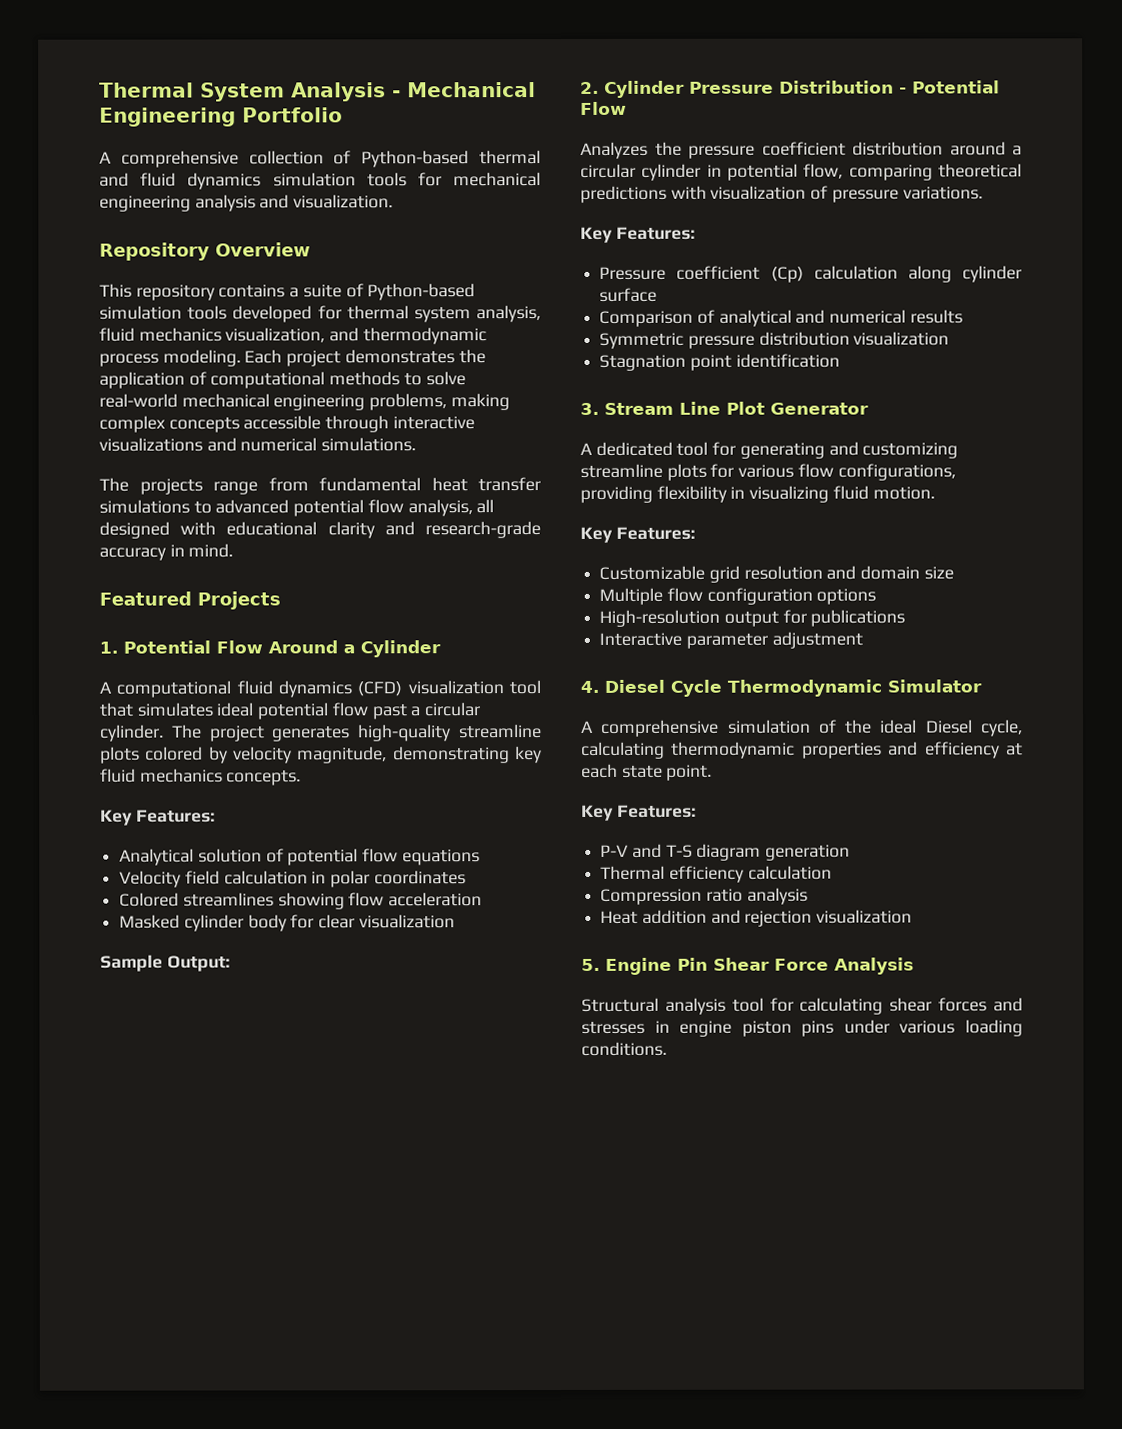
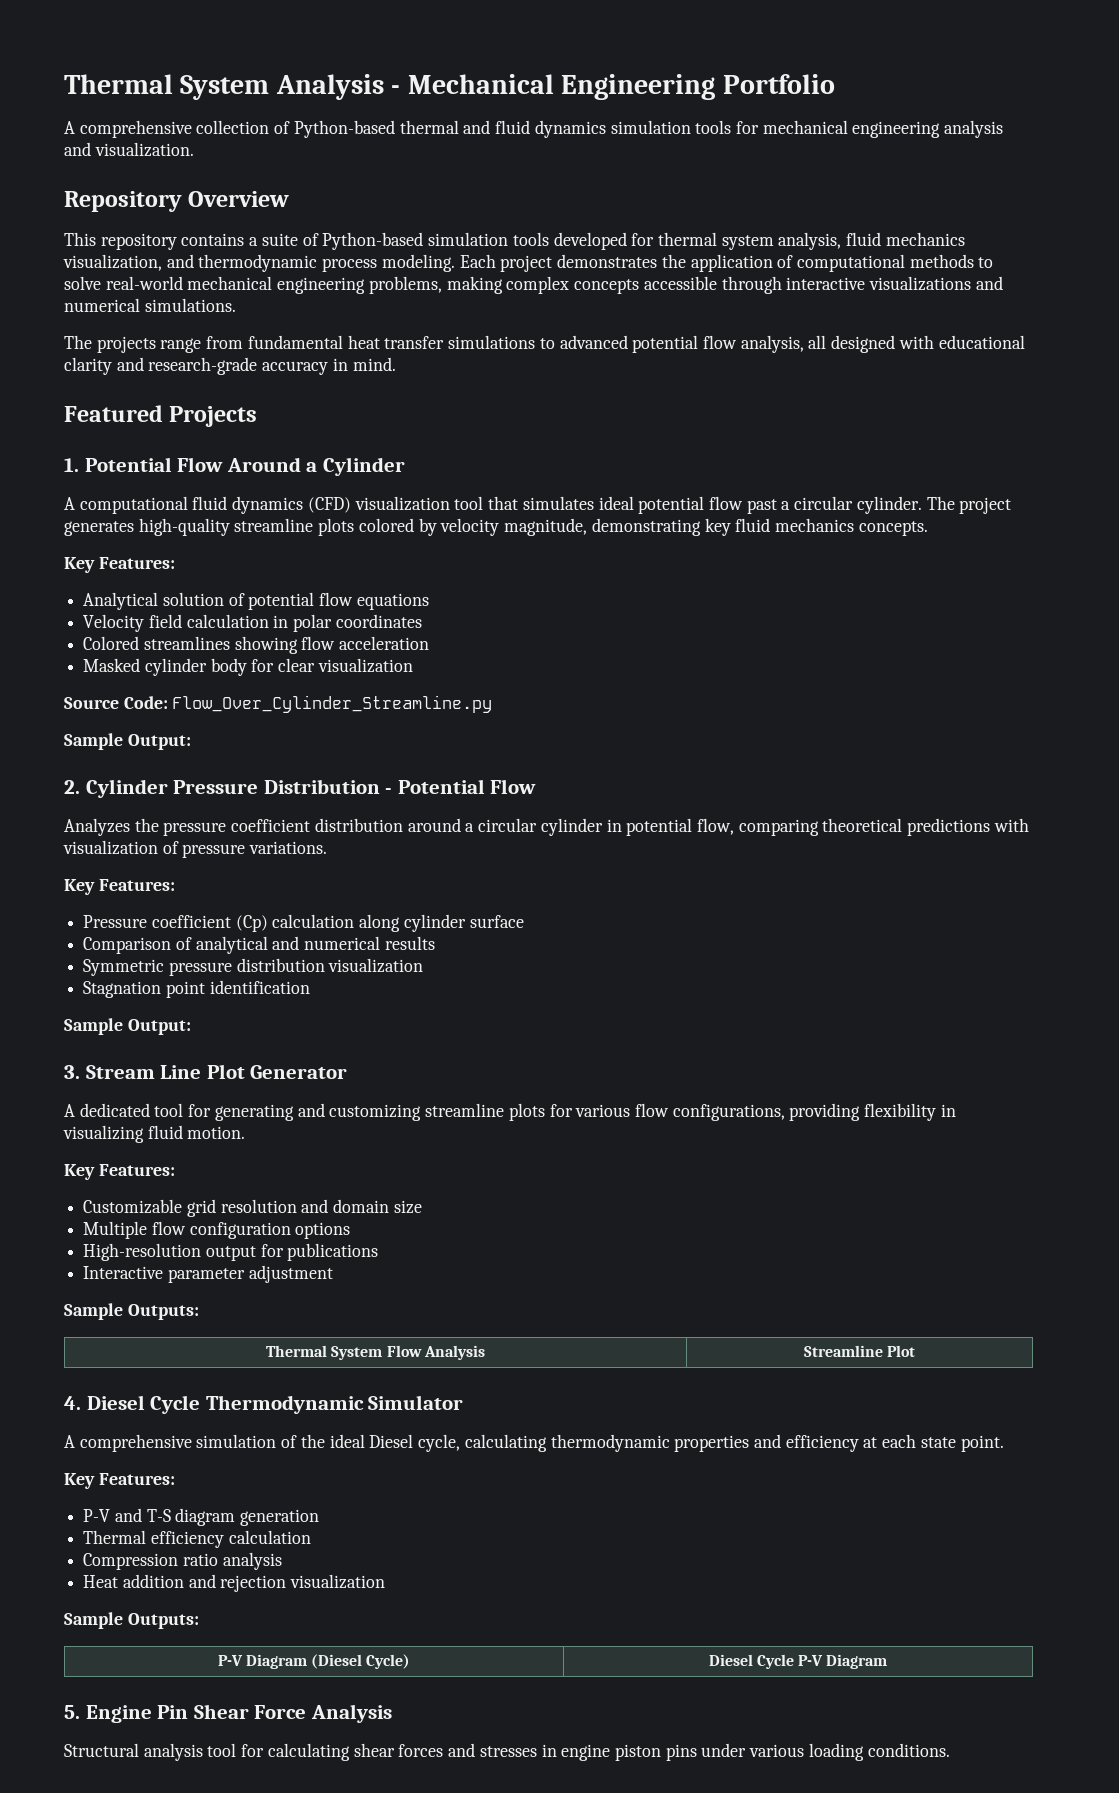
+ Source Code: Flow_Over_Cylinder_Streamline.py
  Stagnation point identification
+ Sample Output:
  Interactive parameter adjustment
+ Sample Outputs:
+ Thermal System Flow Analysis | Streamline Plot
  Heat addition and rejection visualization
+ Sample Outputs:
+ P-V Diagram (Diesel Cycle) | Diesel Cycle P-V Diagram

